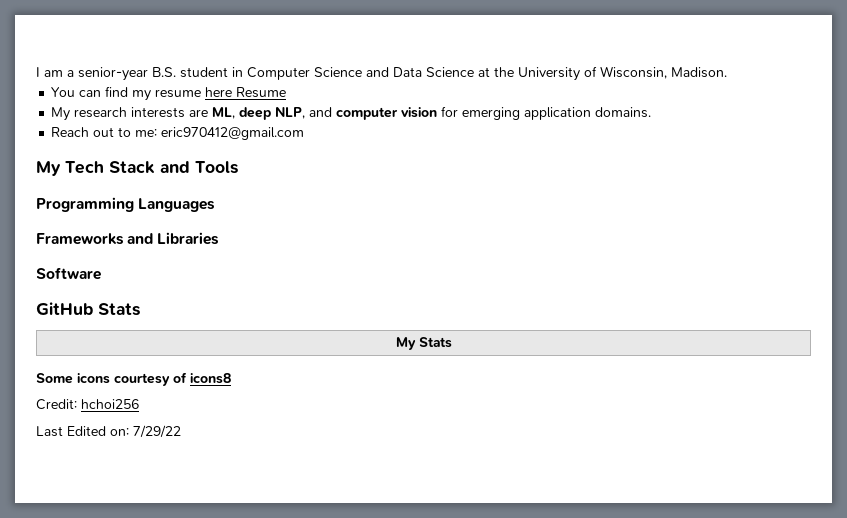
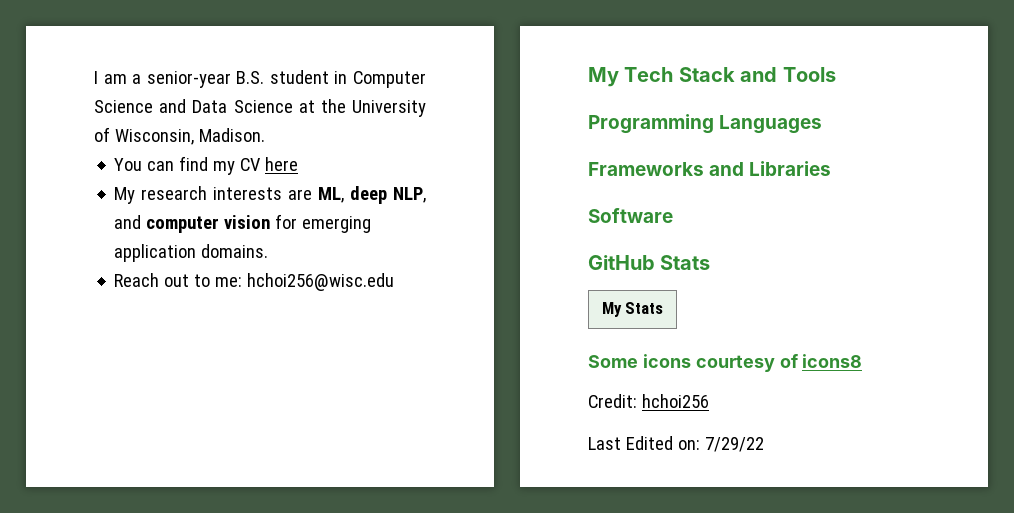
- You can find my resume here Resume
+ You can find my CV here
- Reach out to me: eric970412@gmail.com
+ Reach out to me: hchoi256@wisc.edu

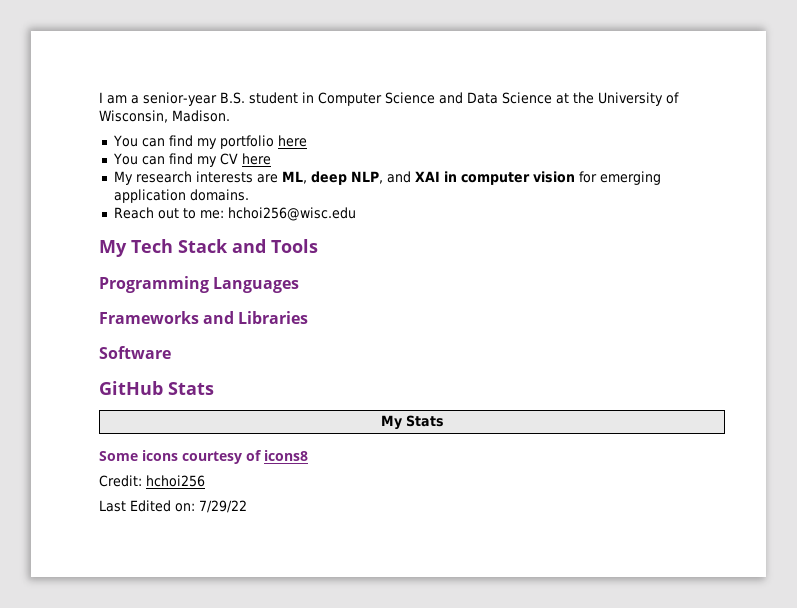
+ You can find my portfolio here
- My research interests are ML, deep NLP, and computer vision for emerging application domains.
+ My research interests are ML, deep NLP, and XAI in computer vision for emerging application domains.

